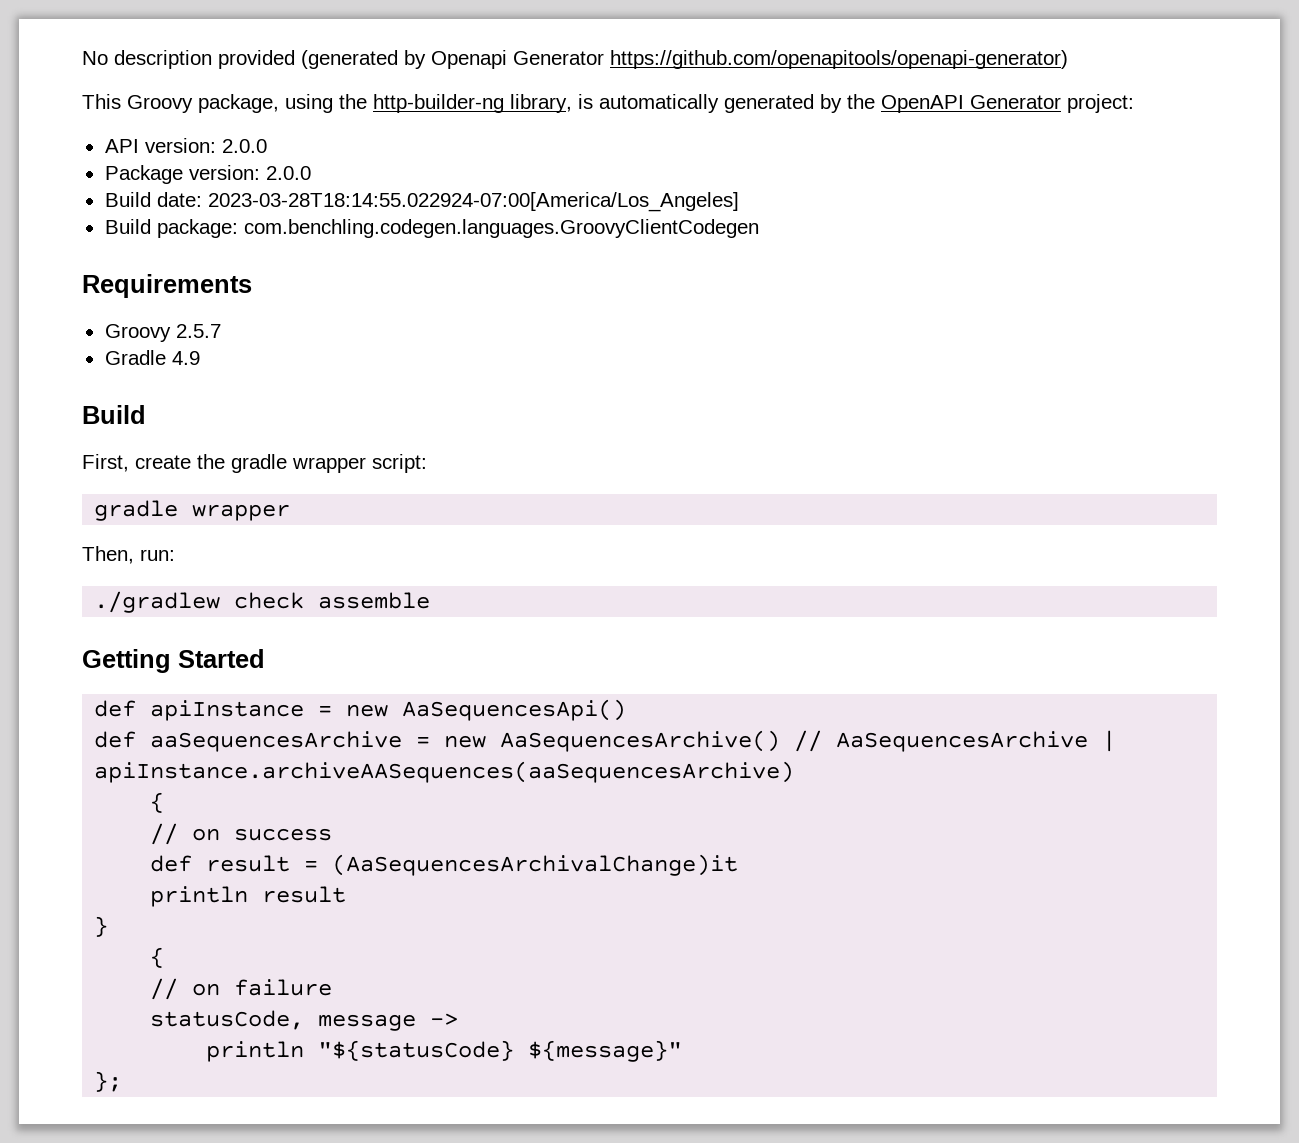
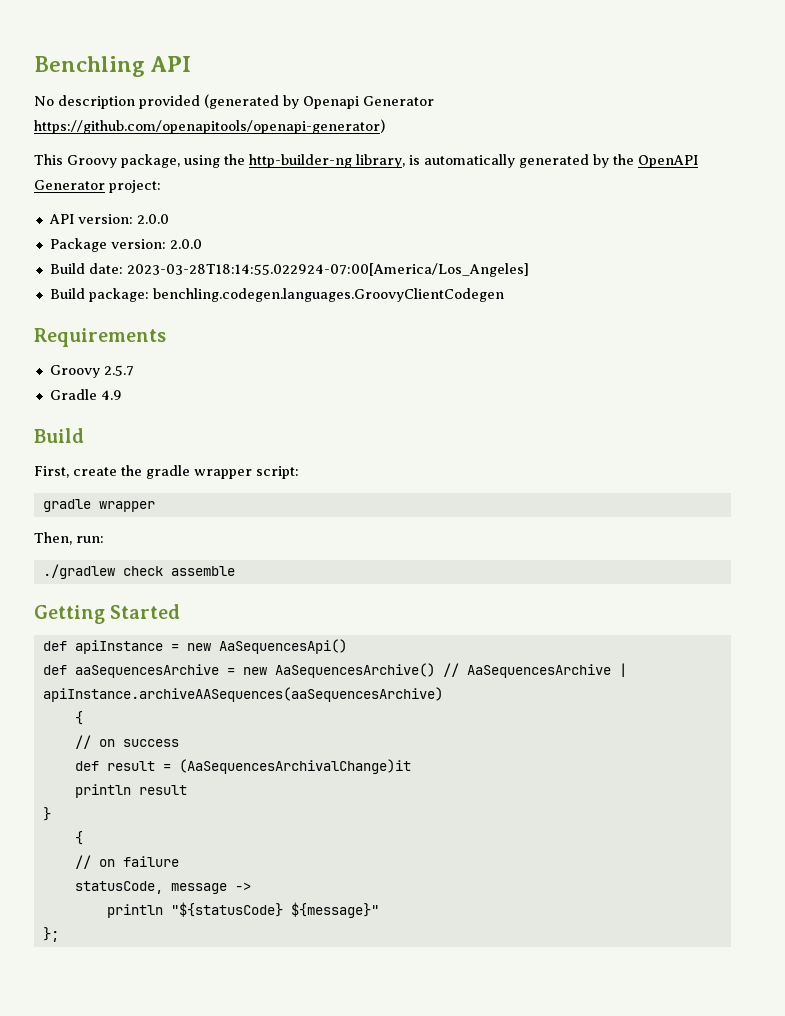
+ Benchling API
- Build package: com.benchling.codegen.languages.GroovyClientCodegen
+ Build package: benchling.codegen.languages.GroovyClientCodegen

